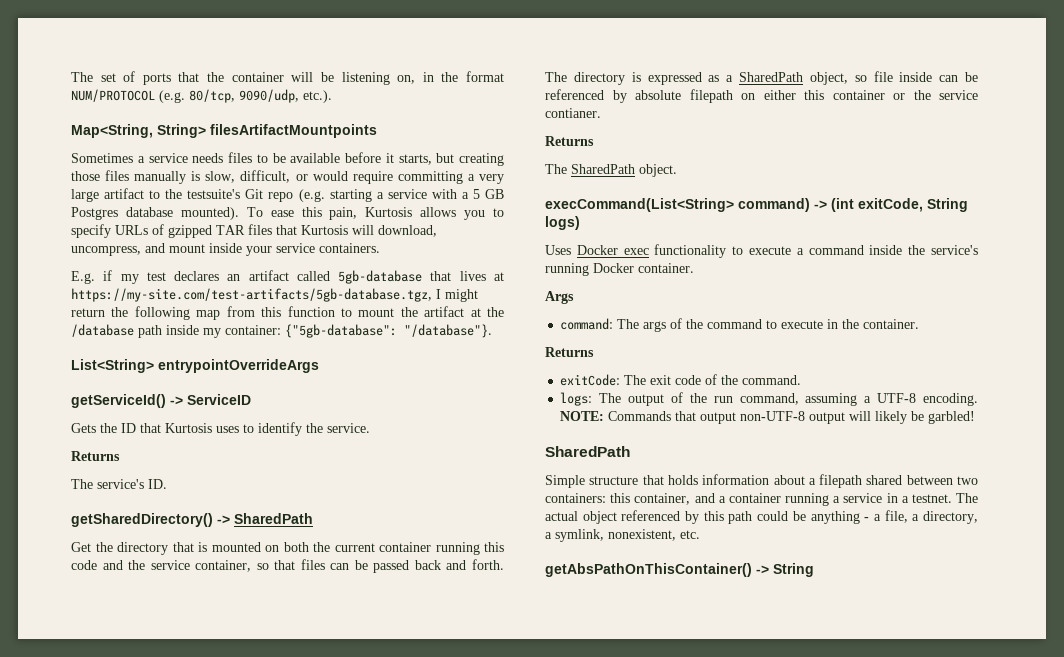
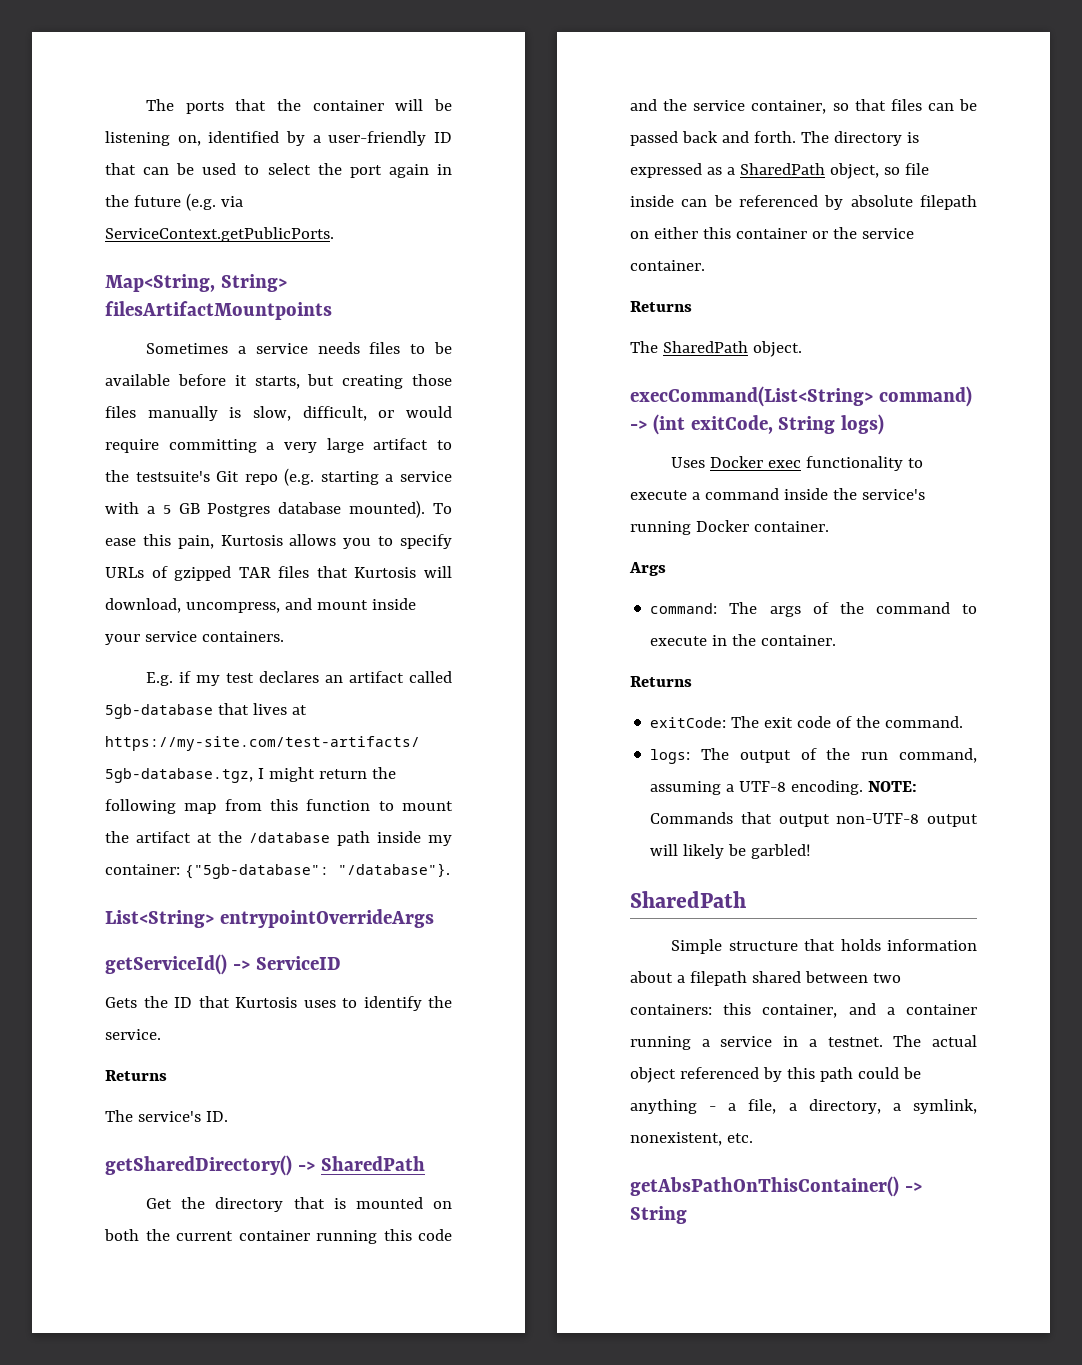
- The set of ports that the container will be listening on, in the format NUM/PROTOCOL (e.g. 80/tcp, 9090/udp, etc.).
+ The ports that the container will be listening on, identified by a user-friendly ID that can be used to select the port again in the future (e.g. via ServiceContext.getPublicPorts.
- The directory is expressed as a SharedPath object, so file inside can be referenced by absolute filepath on either this container or the service contianer.
+ The directory is expressed as a SharedPath object, so file inside can be referenced by absolute filepath on either this container or the service container.

